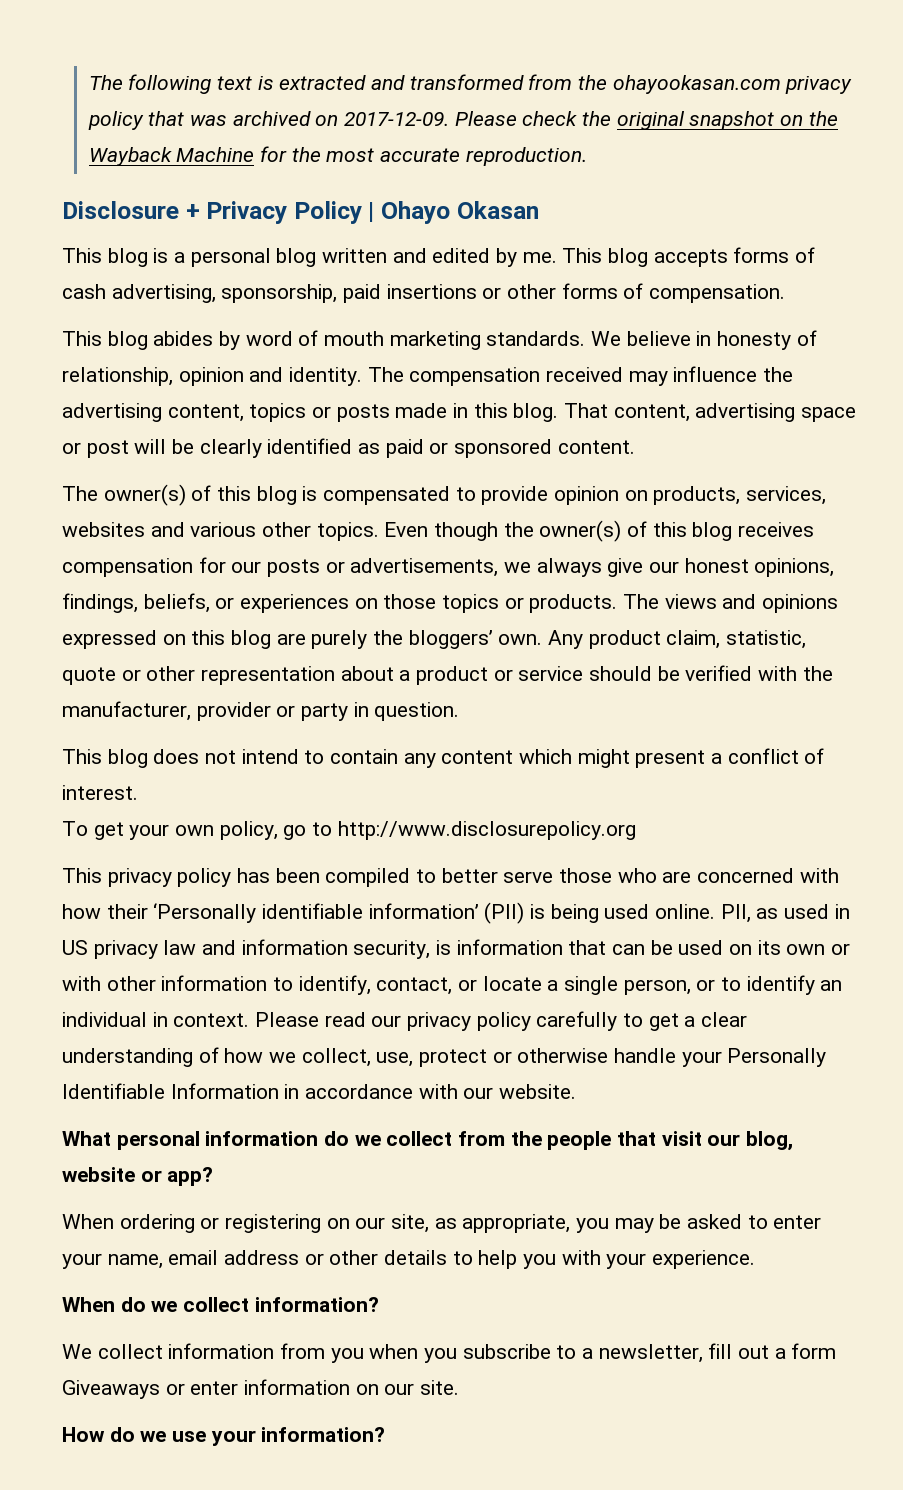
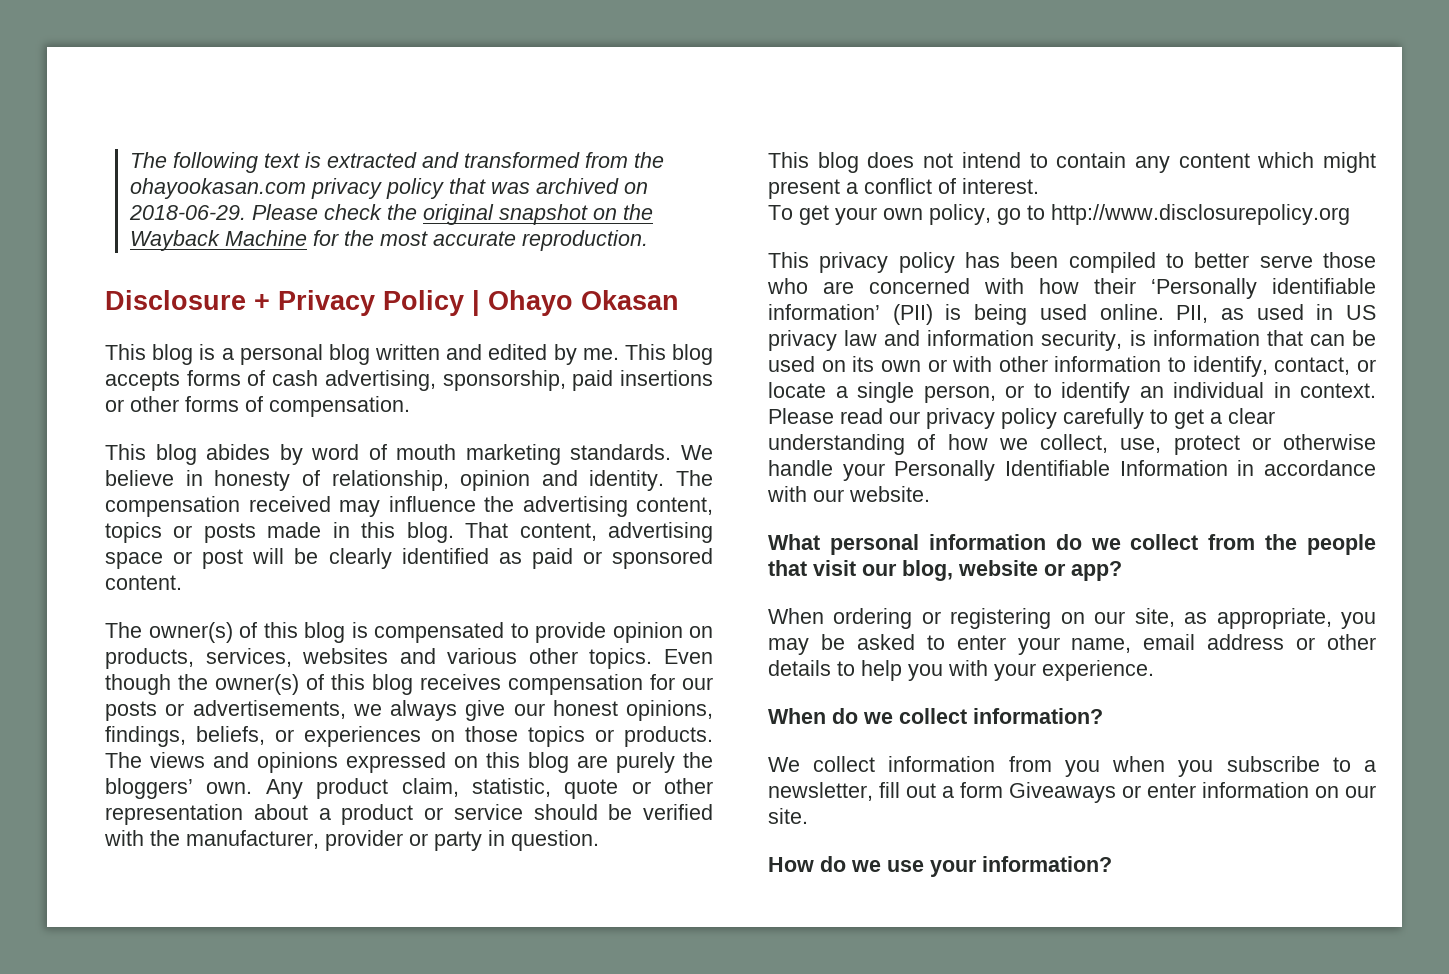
- The following text is extracted and transformed from the ohayookasan.com privacy policy that was archived on 2017-12-09.
+ The following text is extracted and transformed from the ohayookasan.com privacy policy that was archived on 2018-06-29.

